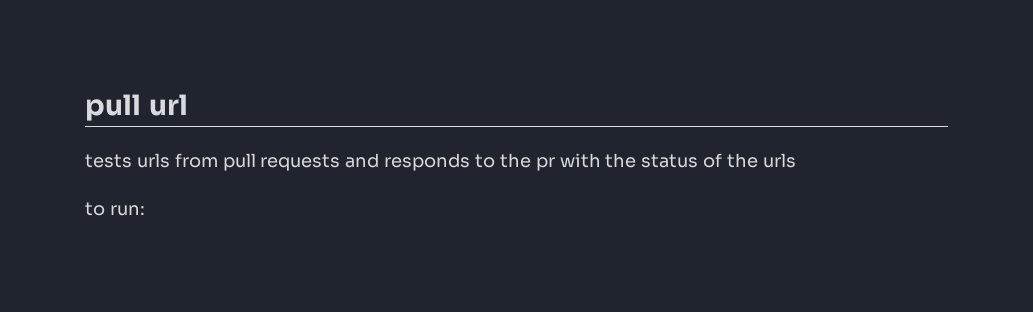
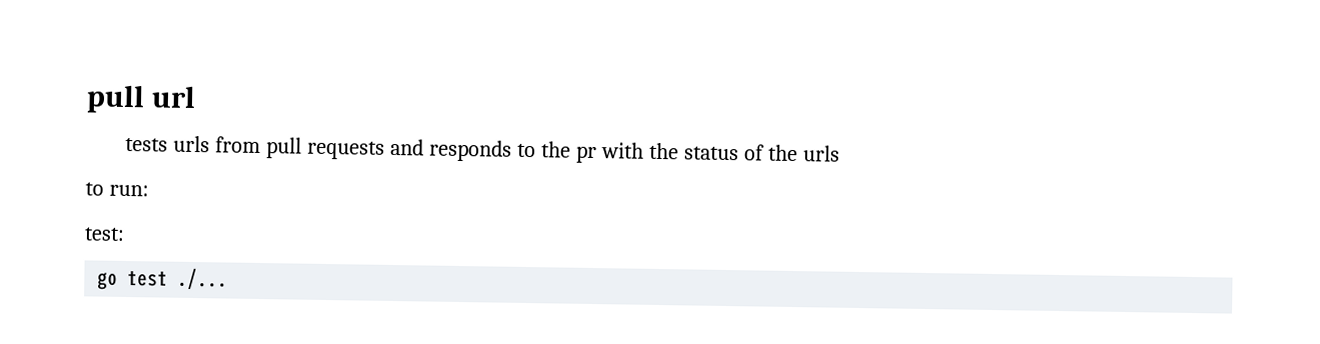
+ test:
+ go test ./...

